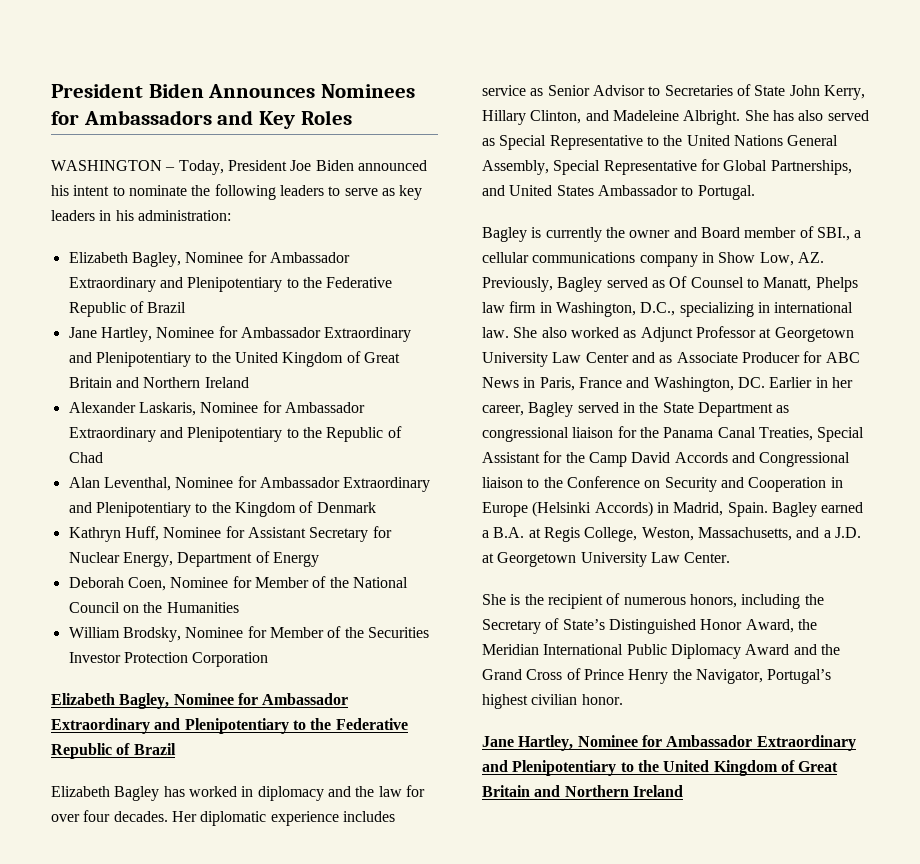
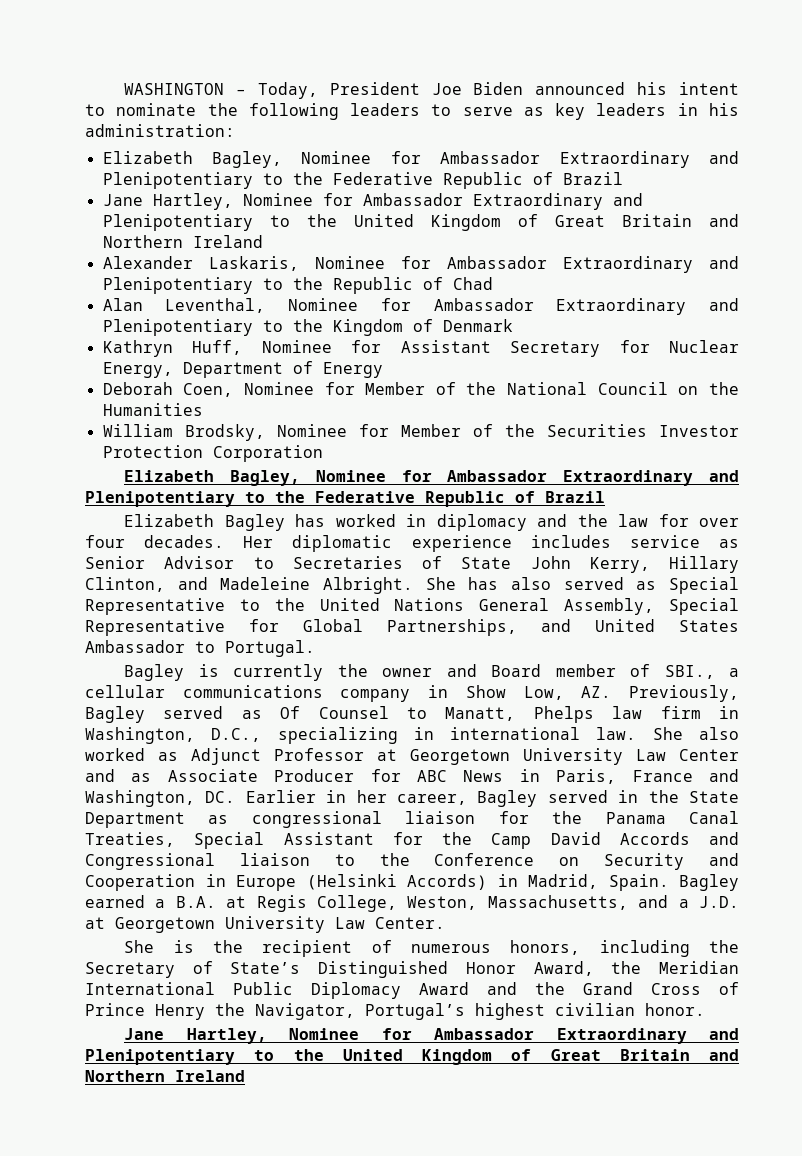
- President Biden Announces Nominees for Ambassadors and Key Roles

